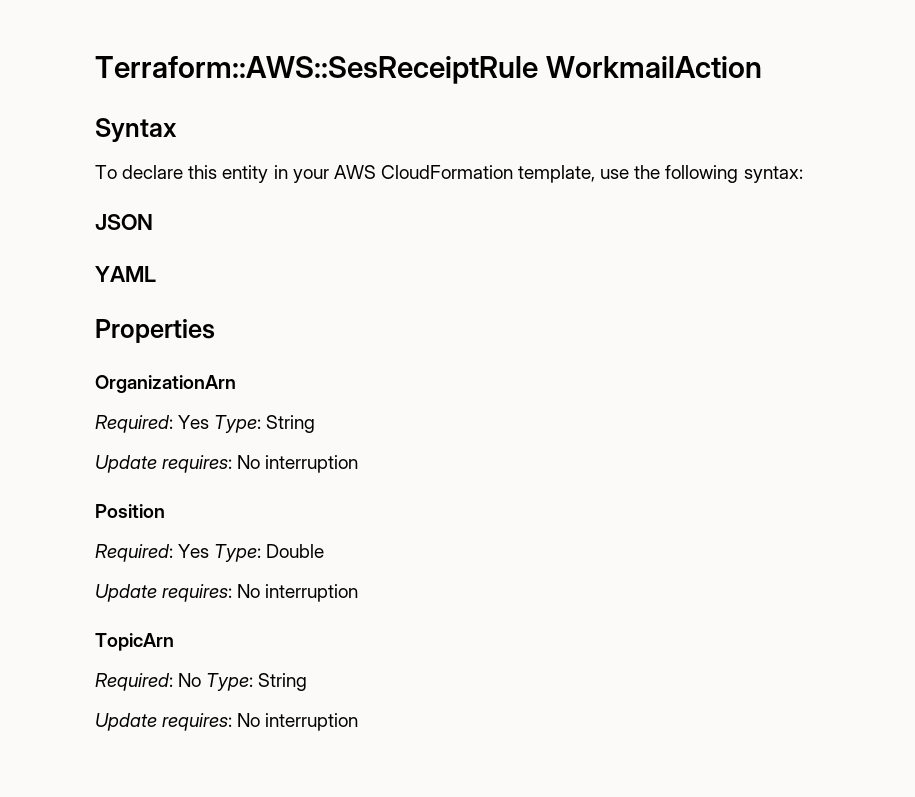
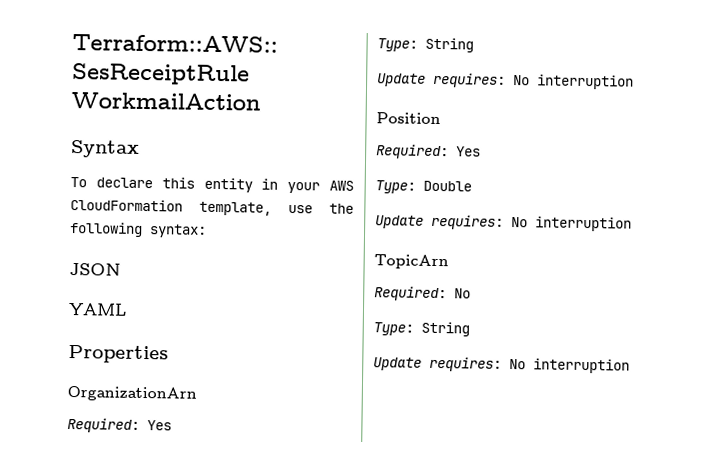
  OrganizationArn
- Required: Yes Type: String
+ Required: Yes
+ Type: String
  Position
- Required: Yes Type: Double
+ Required: Yes
+ Type: Double
- Required: No Type: String
+ Required: No
+ Type: String

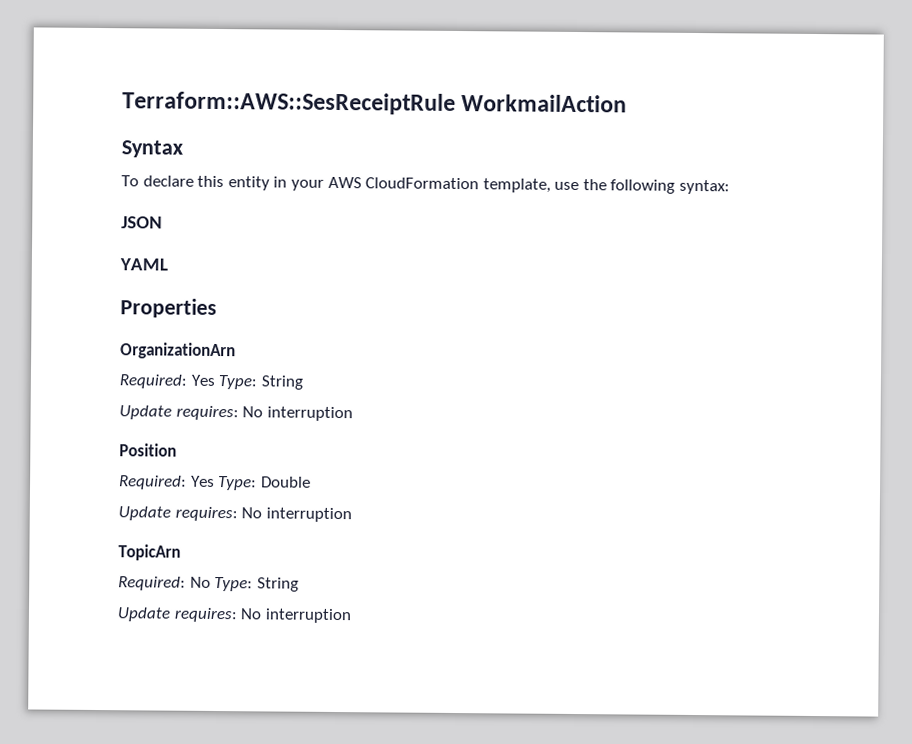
  OrganizationArn
- Required: Yes
- Type: String
+ Required: Yes Type: String
  Position
- Required: Yes
- Type: Double
+ Required: Yes Type: Double
- Required: No
- Type: String
+ Required: No Type: String

